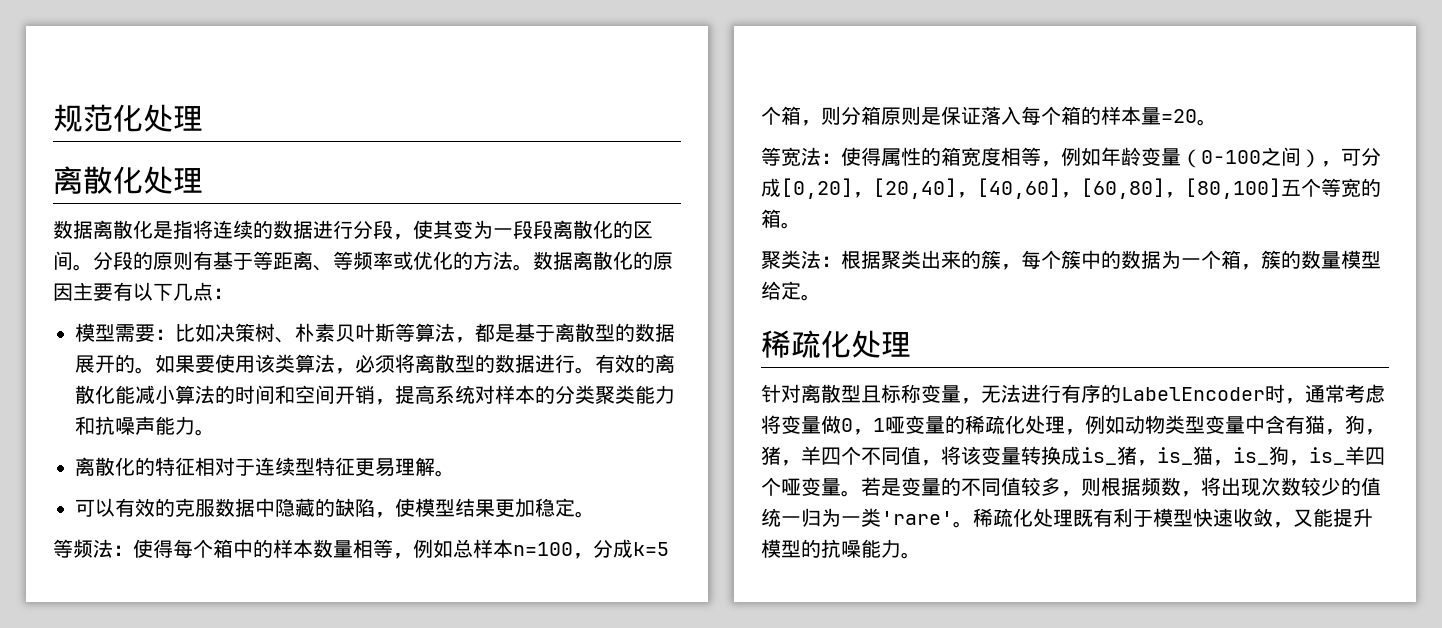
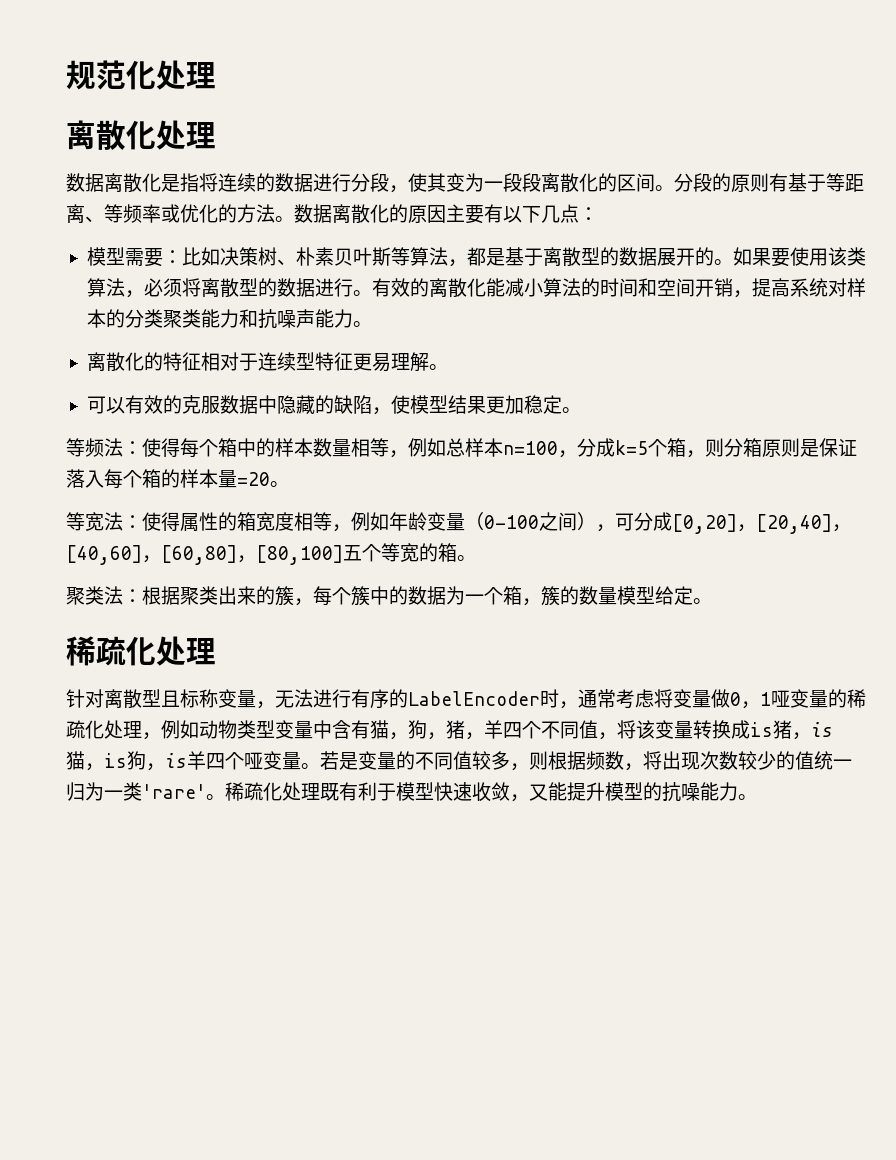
- 针对离散型且标称变量，无法进行有序的LabelEncoder时，通常考虑将变量做0，1哑变量的稀疏化处理，例如动物类型变量中含有猫，狗，猪，羊四个不同值，将该变量转换成is_猪，is_猫，is_狗，is_羊四个哑变量。
+ 针对离散型且标称变量，无法进行有序的LabelEncoder时，通常考虑将变量做0，1哑变量的稀疏化处理，例如动物类型变量中含有猫，狗，猪，羊四个不同值，将该变量转换成is猪，is猫，is狗，is羊四个哑变量。

